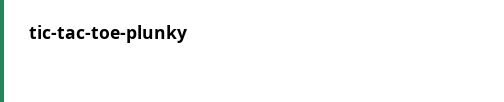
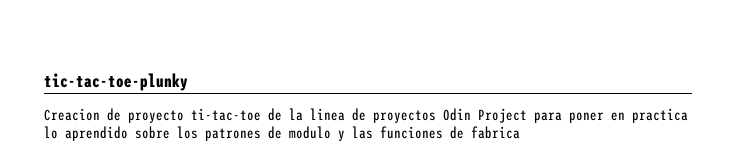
+ Creacion de proyecto ti-tac-toe de la linea de proyectos Odin Project para poner en practica lo aprendido sobre los patrones de modulo y las funciones de fabrica

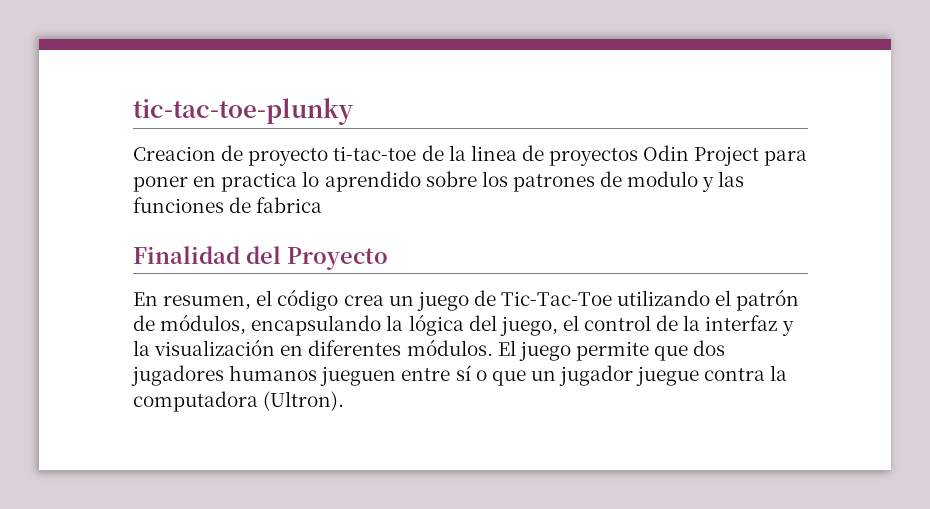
+ Finalidad del Proyecto
+ En resumen, el código crea un juego de Tic-Tac-Toe utilizando el patrón de módulos, encapsulando la lógica del juego, el control de la interfaz y la visualización en diferentes módulos. El juego permite que dos jugadores humanos jueguen entre sí o que un jugador juegue contra la computadora (Ultron).

